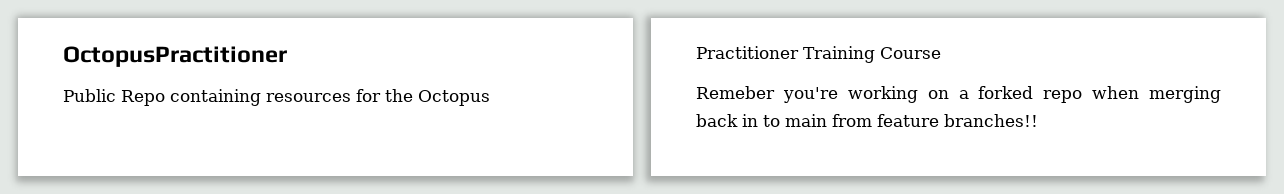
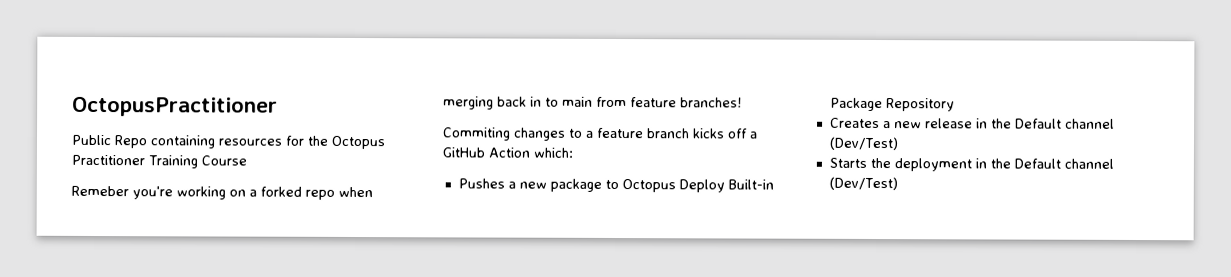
- Remeber you're working on a forked repo when merging back in to main from feature branches!!
+ Remeber you're working on a forked repo when merging back in to main from feature branches!
+ Commiting changes to a feature branch kicks off a GitHub Action which:
+ Pushes a new package to Octopus Deploy Built-in Package Repository
+ Creates a new release in the Default channel (Dev/Test)
+ Starts the deployment in the Default channel (Dev/Test)

